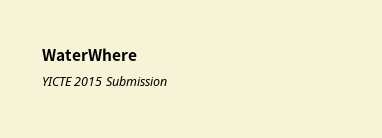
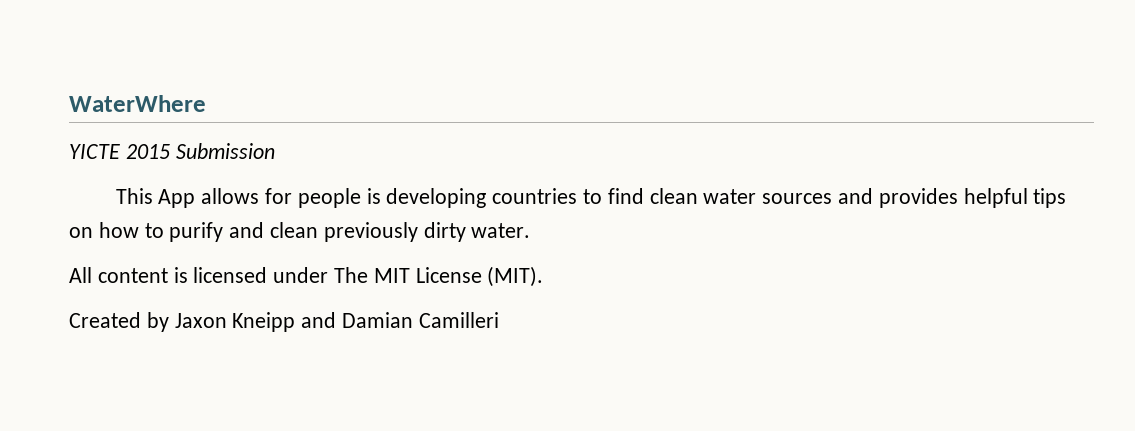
+ This App allows for people is developing countries to find clean water sources and provides helpful tips on how to purify and clean previously dirty water.
+ All content is licensed under The MIT License (MIT).
+ Created by Jaxon Kneipp and Damian Camilleri

